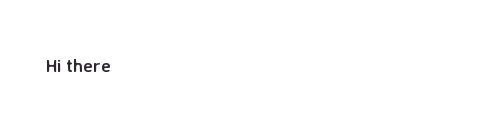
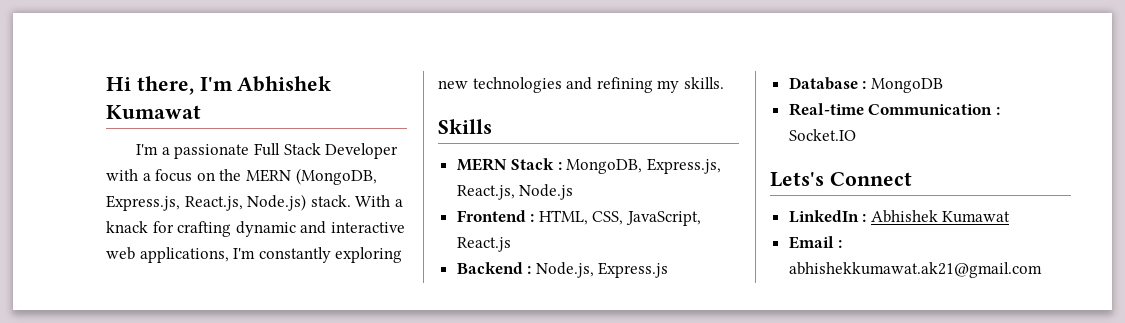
- Hi there
+ Hi there, I'm Abhishek Kumawat
+ I'm a passionate Full Stack Developer with a focus on the MERN (MongoDB, Express.js, React.js, Node.js) stack. With a knack for crafting dynamic and interactive web applications, I'm constantly exploring new technologies and refining my skills.
+ Skills
+ MERN Stack : MongoDB, Express.js, React.js, Node.js
+ Frontend : HTML, CSS, JavaScript, React.js
+ Backend : Node.js, Express.js
+ Database : MongoDB
+ Real-time Communication : Socket.IO
+ Lets's Connect
+ LinkedIn : Abhishek Kumawat
+ Email : abhishekkumawat.ak21@gmail.com

